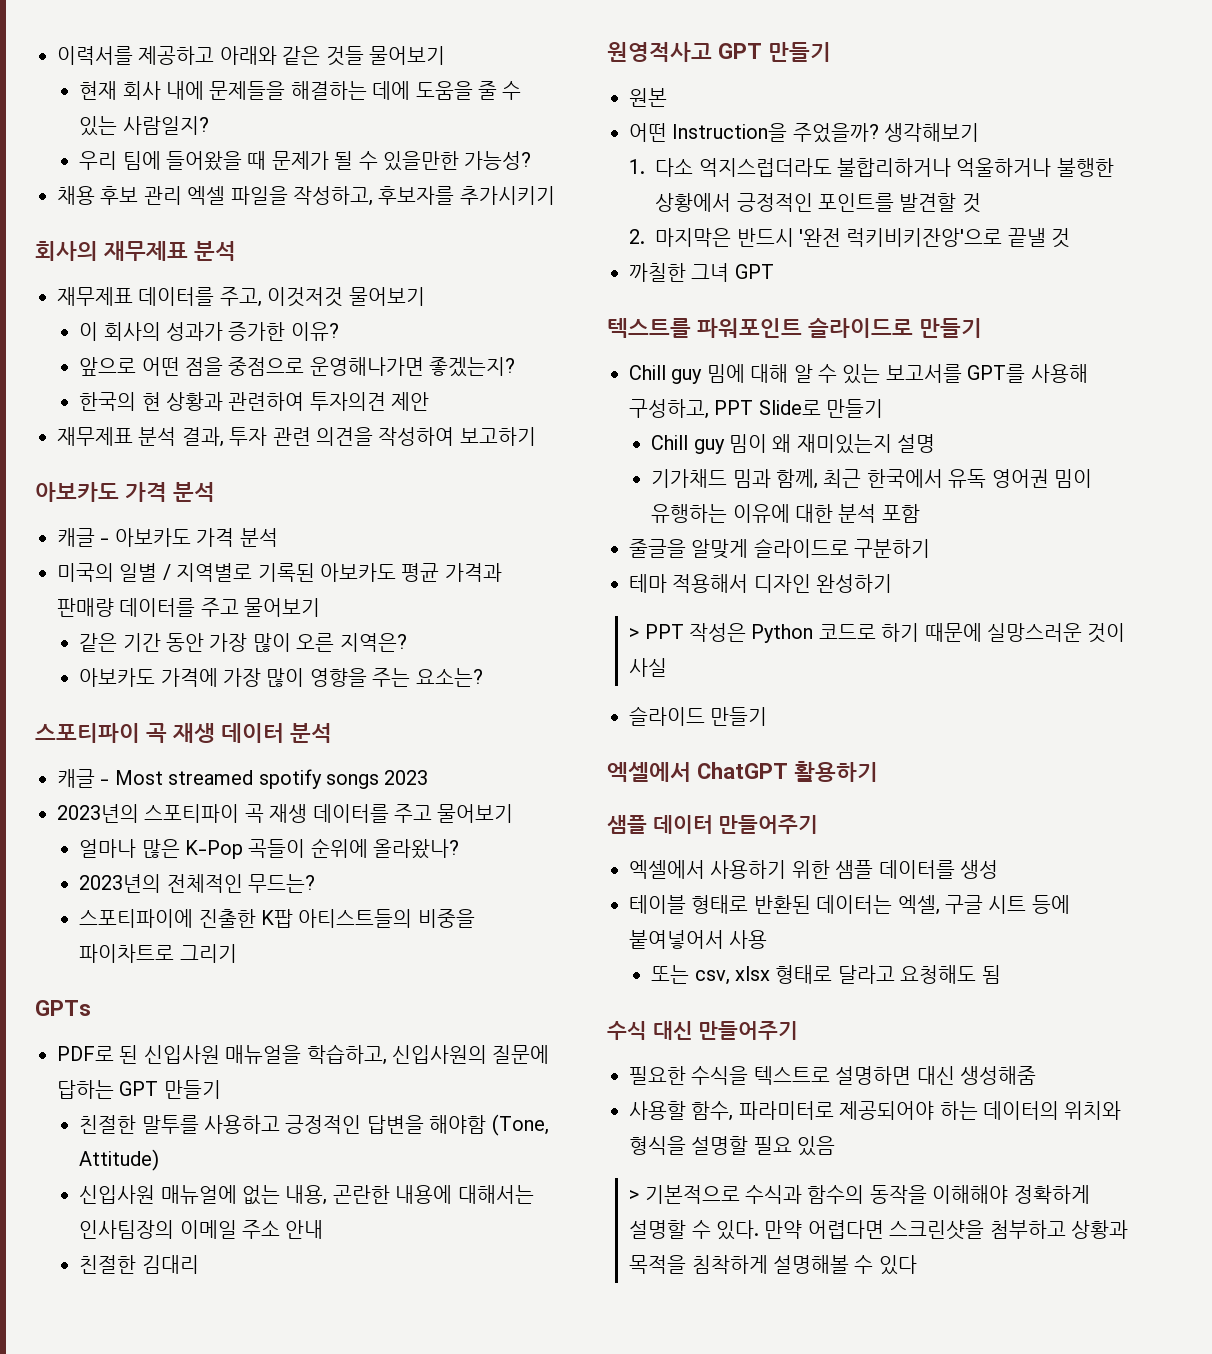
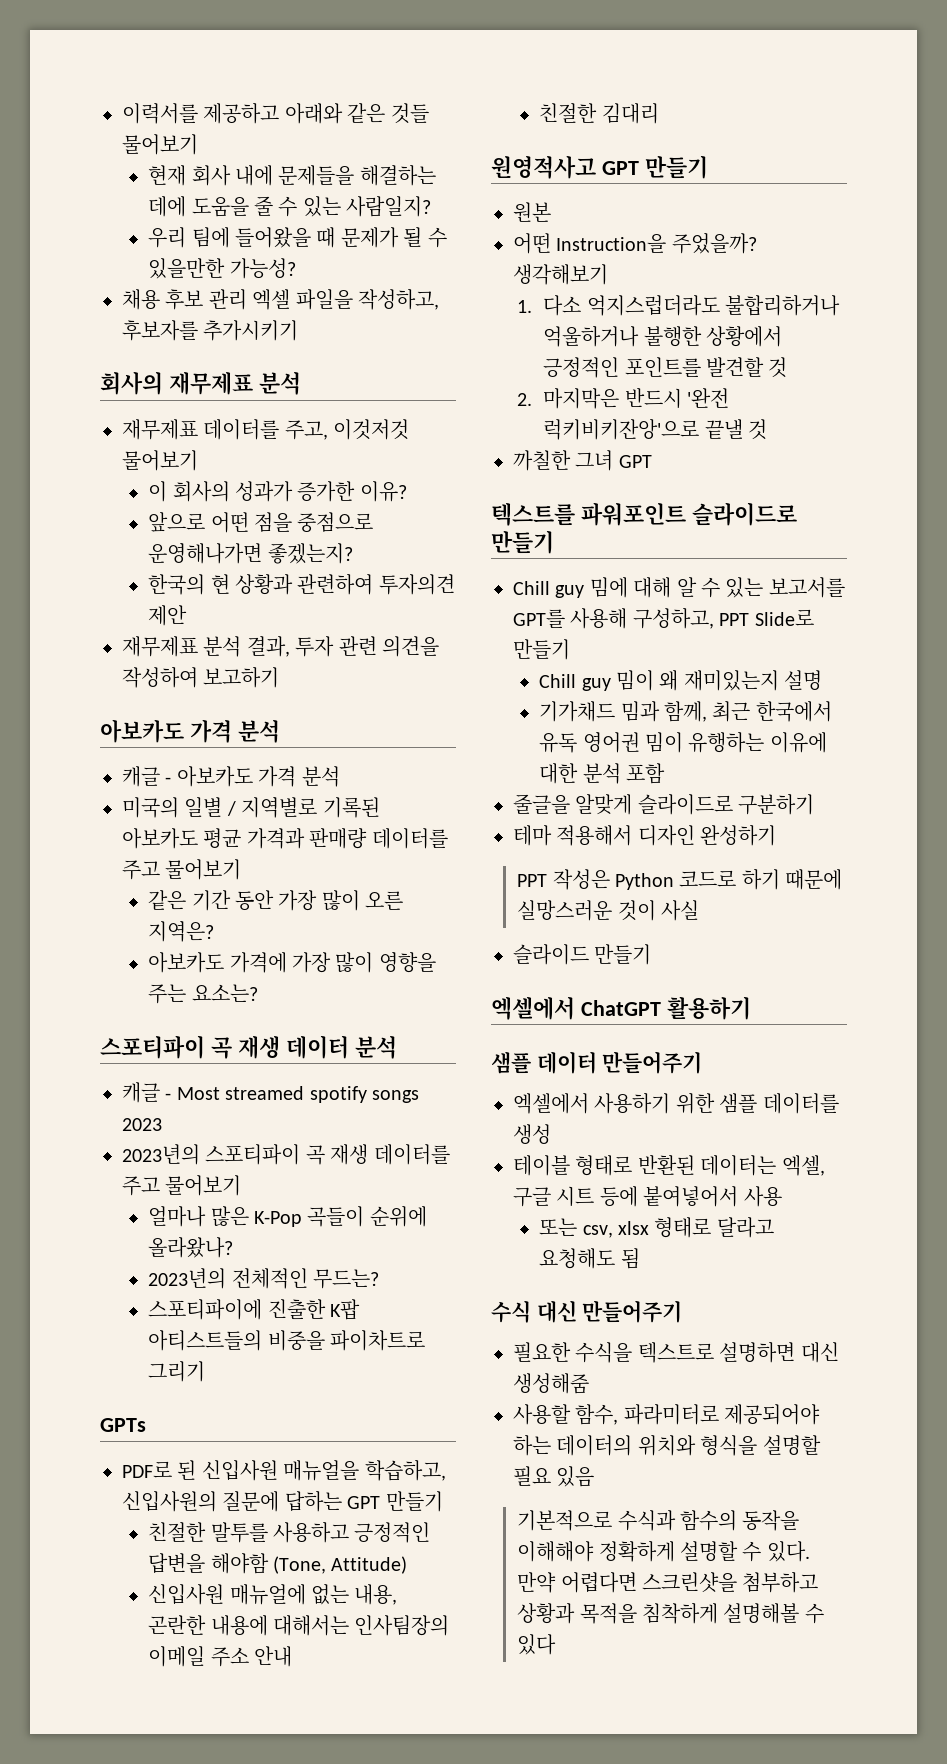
- > PPT 작성은 Python 코드로 하기 때문에 실망스러운 것이 사실
+ PPT 작성은 Python 코드로 하기 때문에 실망스러운 것이 사실
- > 기본적으로 수식과 함수의 동작을 이해해야 정확하게 설명할 수 있다.
+ 기본적으로 수식과 함수의 동작을 이해해야 정확하게 설명할 수 있다.

